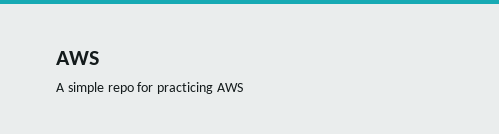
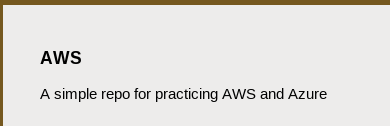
- A simple repo for practicing AWS
+ A simple repo for practicing AWS and Azure

